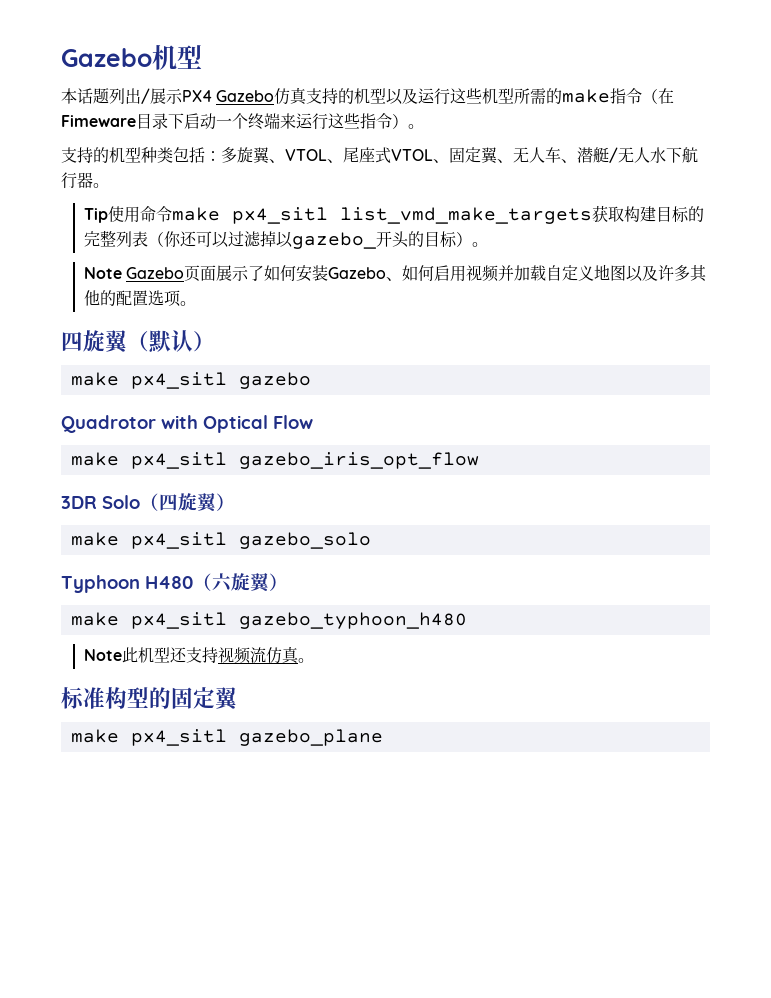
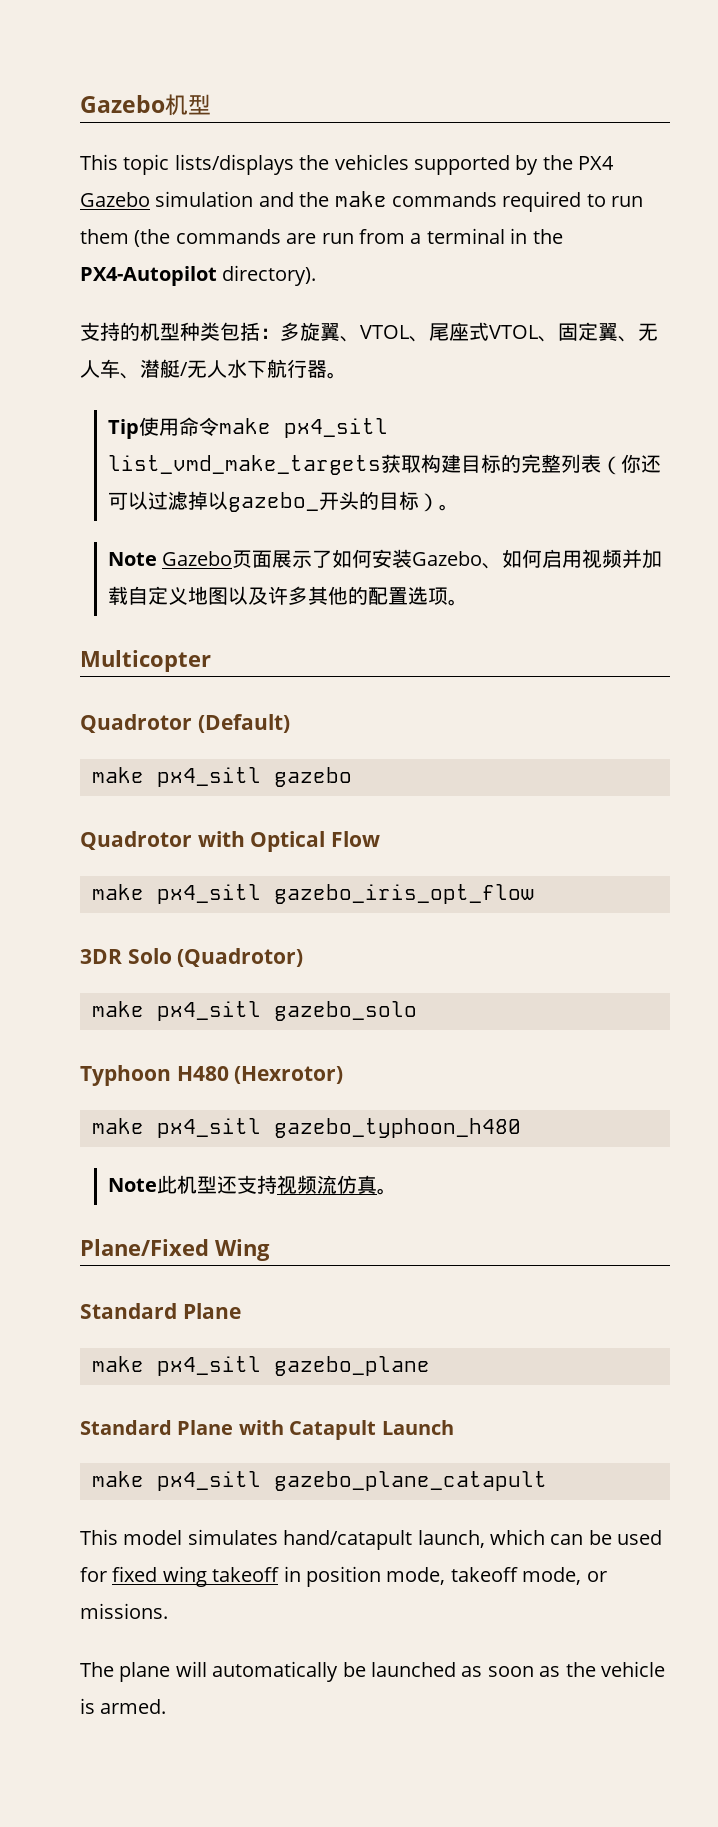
- 本话题列出/展示PX4 Gazebo仿真支持的机型以及运行这些机型所需的make指令（在Fimeware目录下启动一个终端来运行这些指令）。
+ This topic lists/displays the vehicles supported by the PX4 Gazebo simulation and the make commands required to run them (the commands are run from a terminal in the PX4-Autopilot directory).
- 四旋翼（默认）
+ Multicopter
+ Quadrotor (Default)
- 3DR Solo（四旋翼）
+ 3DR Solo (Quadrotor)
- Typhoon H480（六旋翼）
+ Typhoon H480 (Hexrotor)
- 标准构型的固定翼
+ Plane/Fixed Wing
+ Standard Plane
+ Standard Plane with Catapult Launch
+ make px4_sitl gazebo_plane_catapult
+ This model simulates hand/catapult launch, which can be used for fixed wing takeoff in position mode, takeoff mode, or missions.
+ The plane will automatically be launched as soon as the vehicle is armed.

